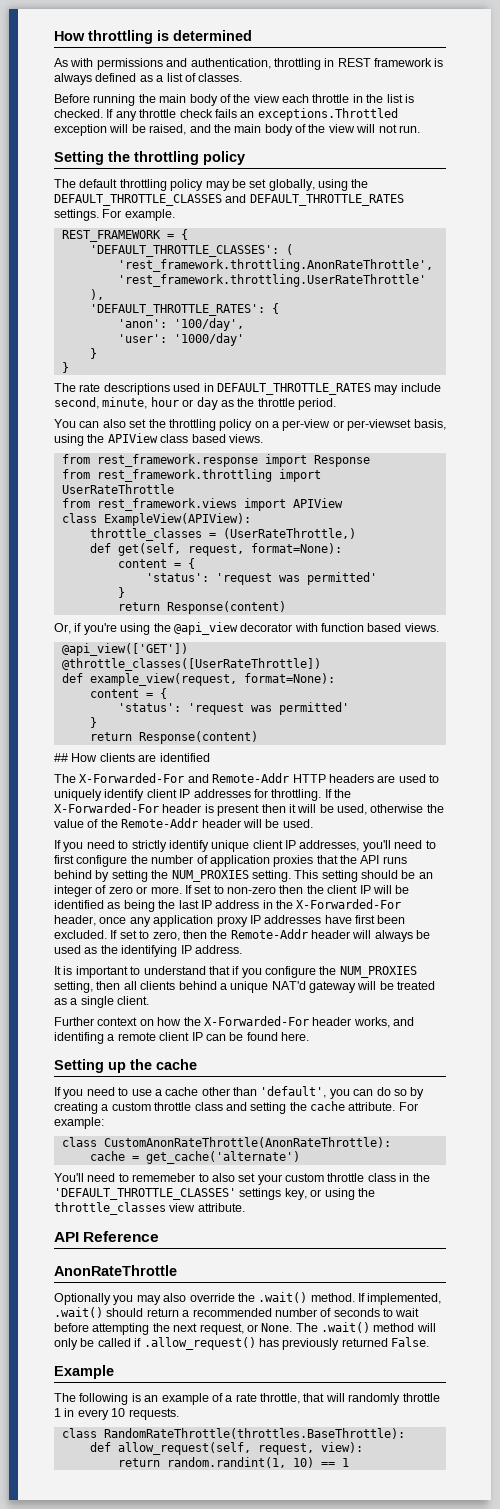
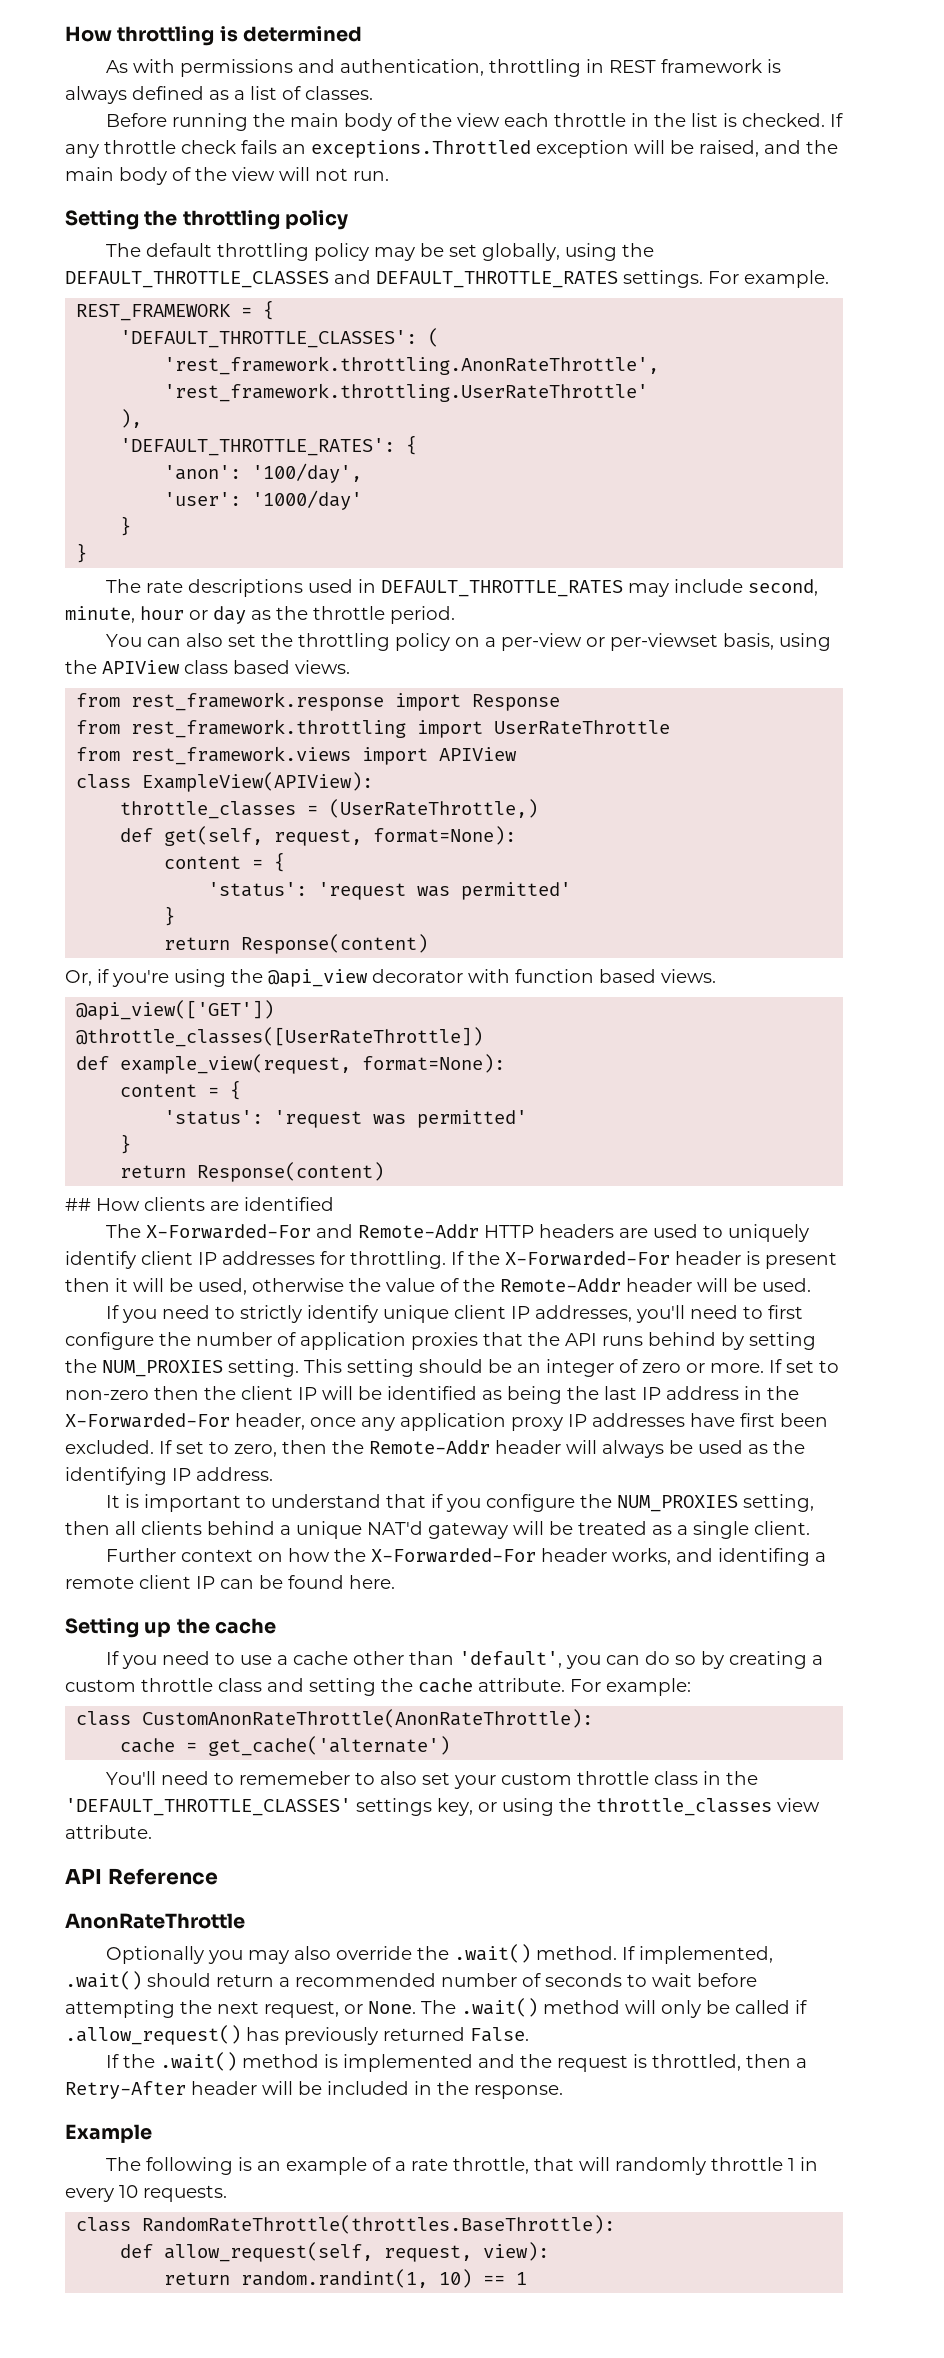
+ If the .wait() method is implemented and the request is throttled, then a Retry-After header will be included in the response.

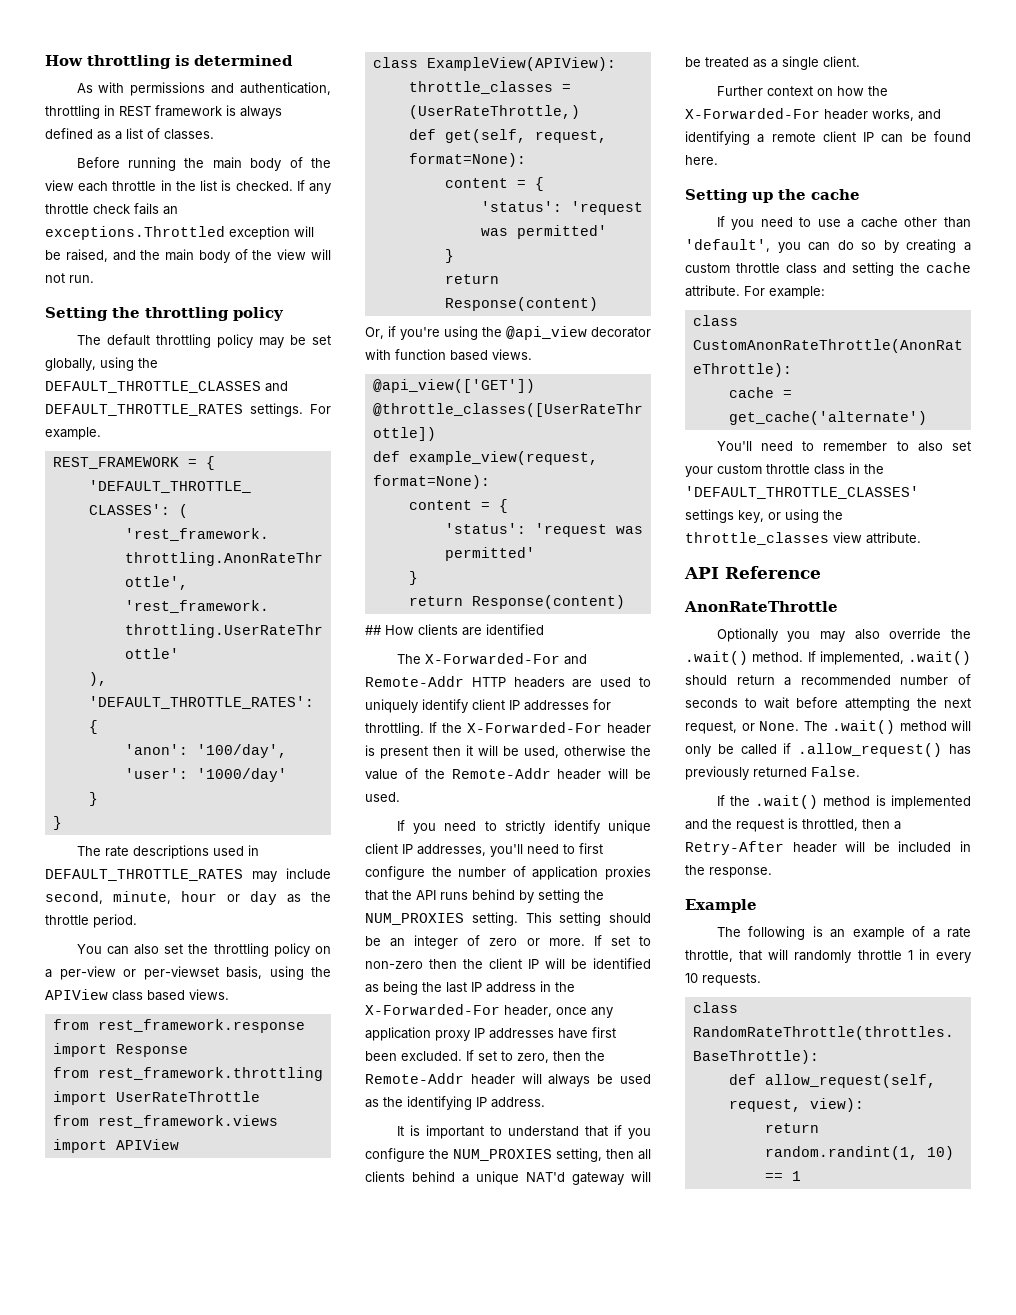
- Further context on how the X-Forwarded-For header works, and identifing a remote client IP can be found here.
+ Further context on how the X-Forwarded-For header works, and identifying a remote client IP can be found here.
- You'll need to rememeber to also set your custom throttle class in the 'DEFAULT_THROTTLE_CLASSES' settings key, or using the throttle_classes view attribute.
+ You'll need to remember to also set your custom throttle class in the 'DEFAULT_THROTTLE_CLASSES' settings key, or using the throttle_classes view attribute.

